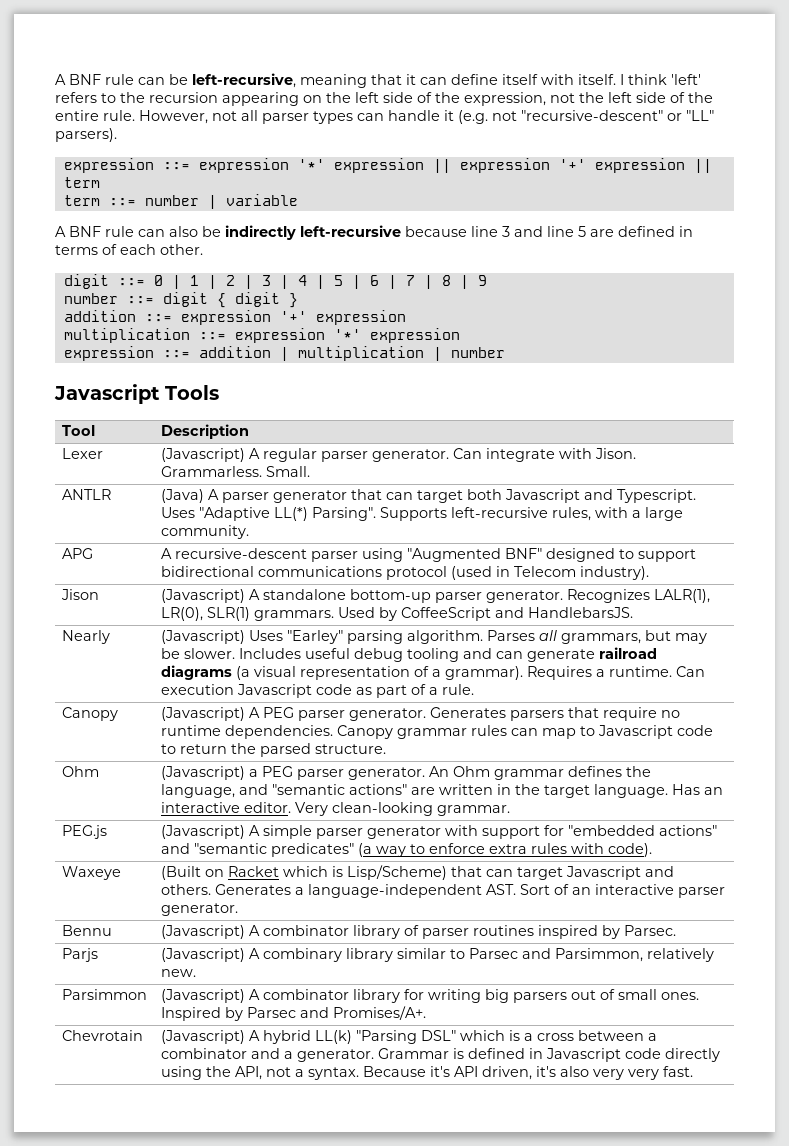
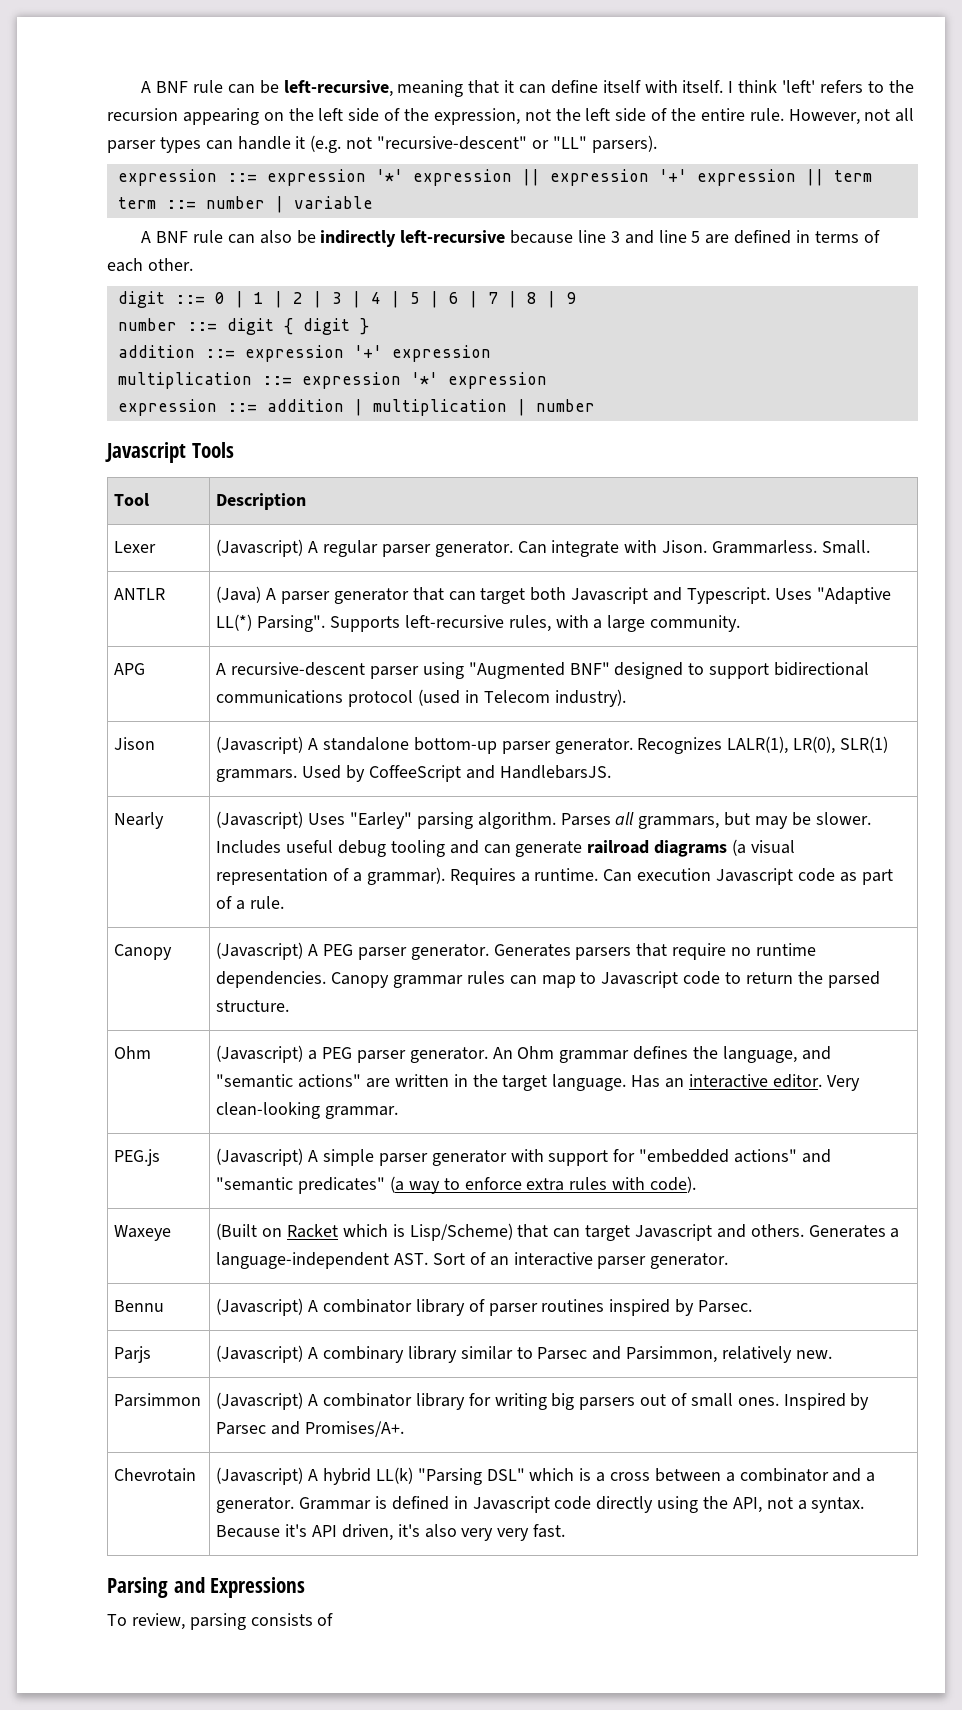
+ Parsing and Expressions
+ To review, parsing consists of

